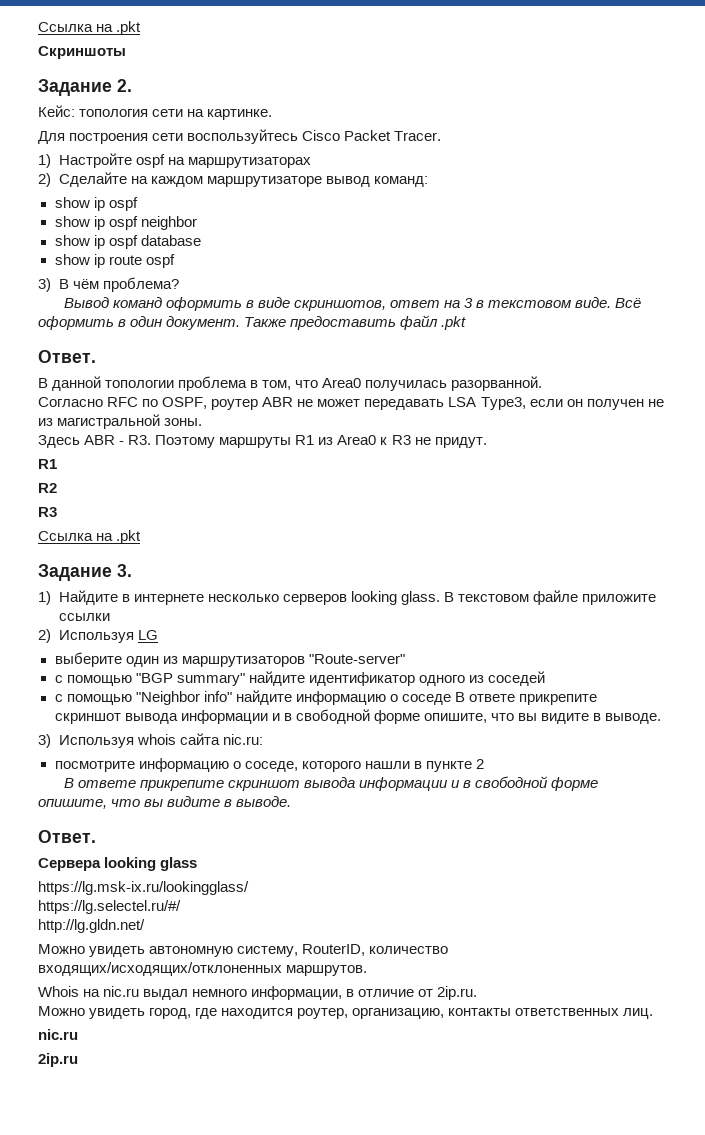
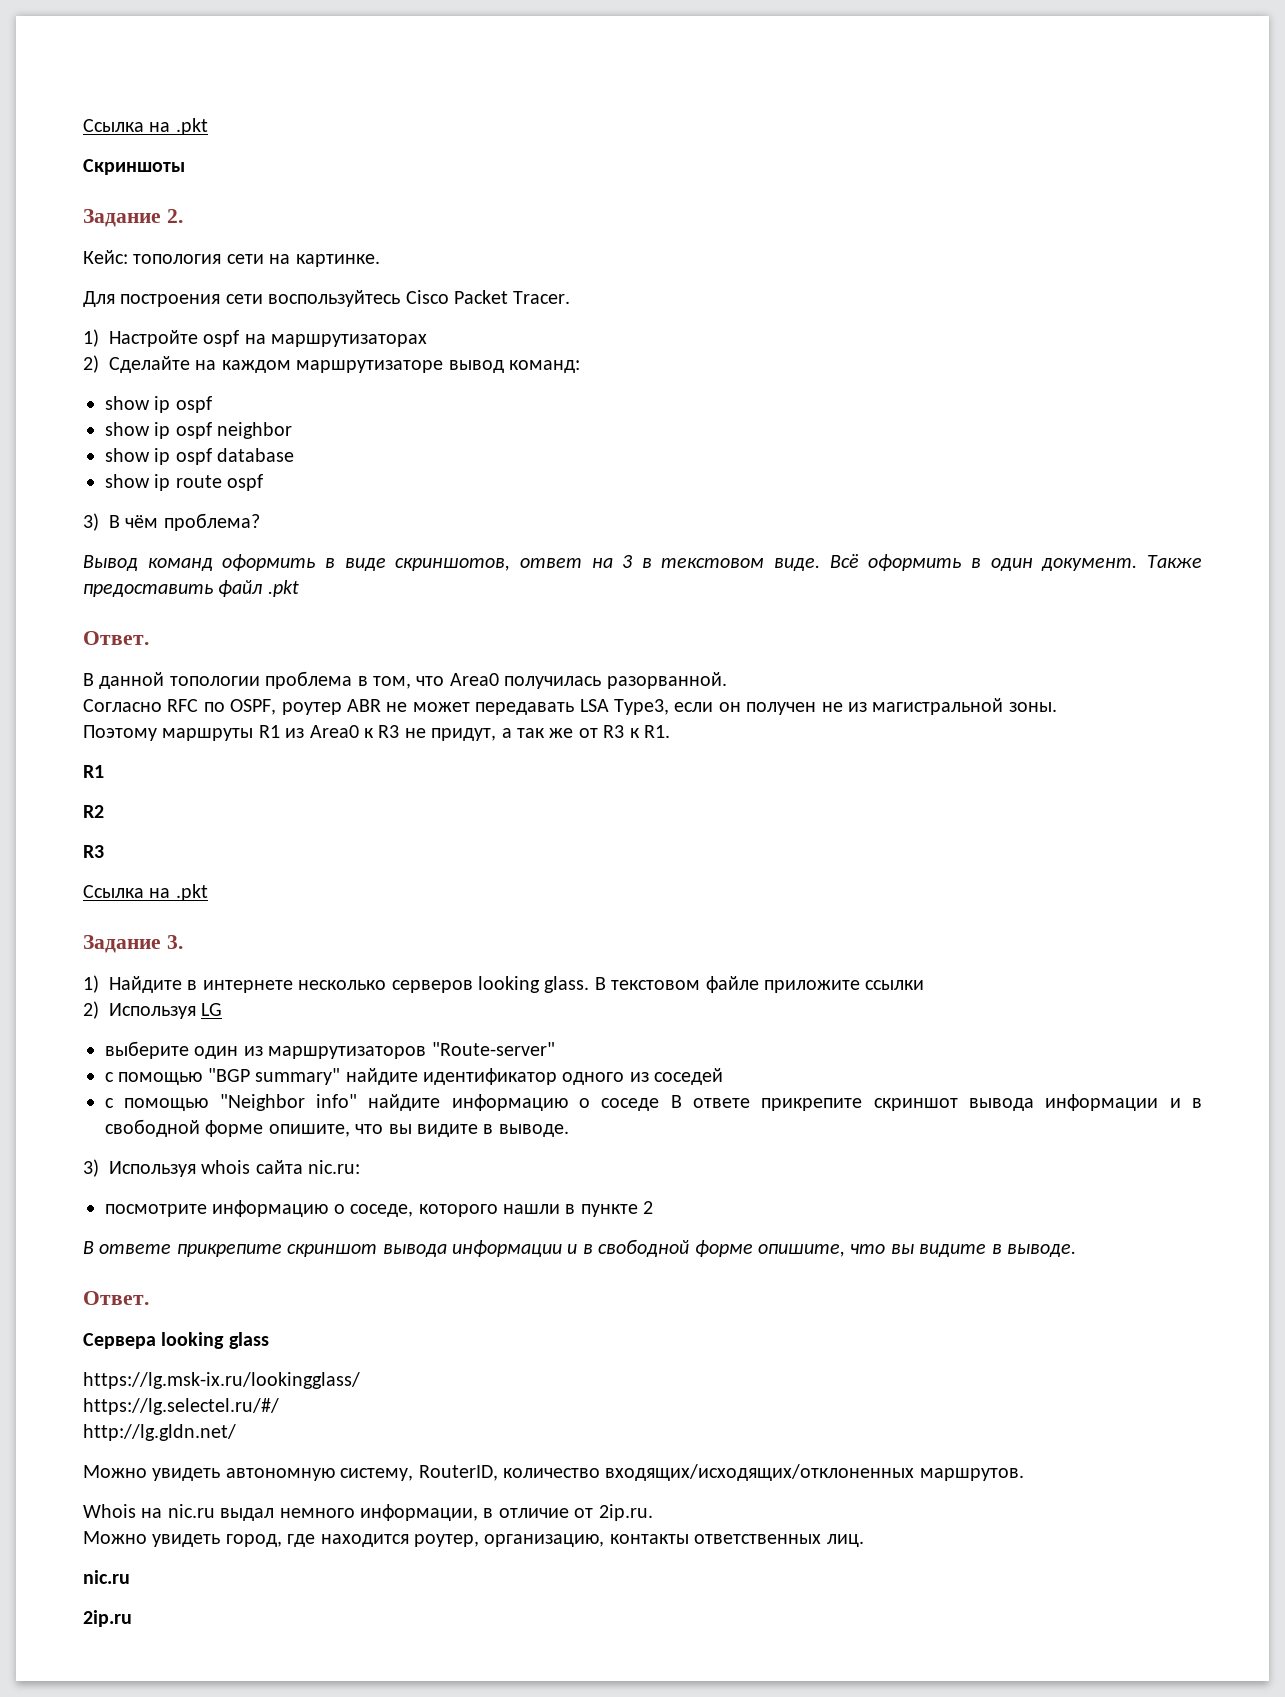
- Здесь ABR - R3. Поэтому маршруты R1 из Area0 к R3 не придут.
+ Поэтому маршруты R1 из Area0 к R3 не придут, а так же от R3 к R1.

